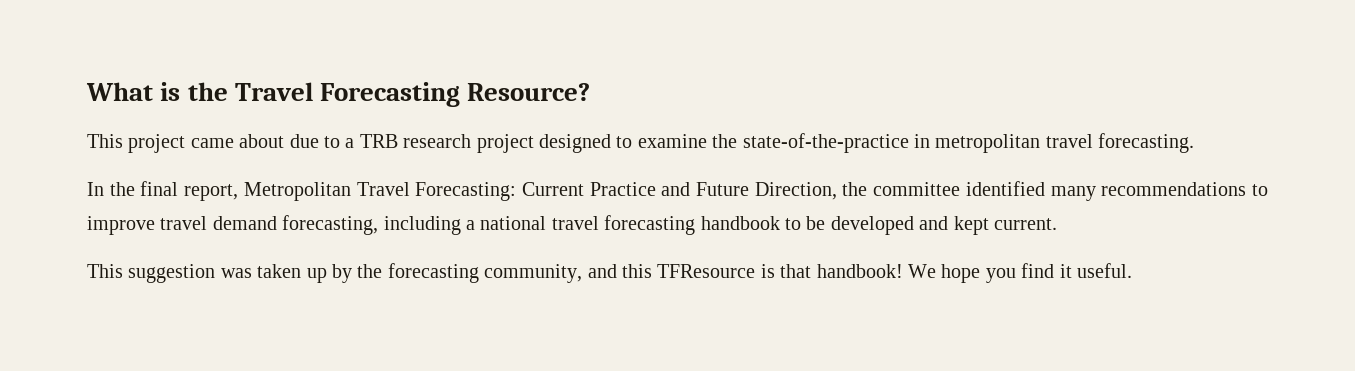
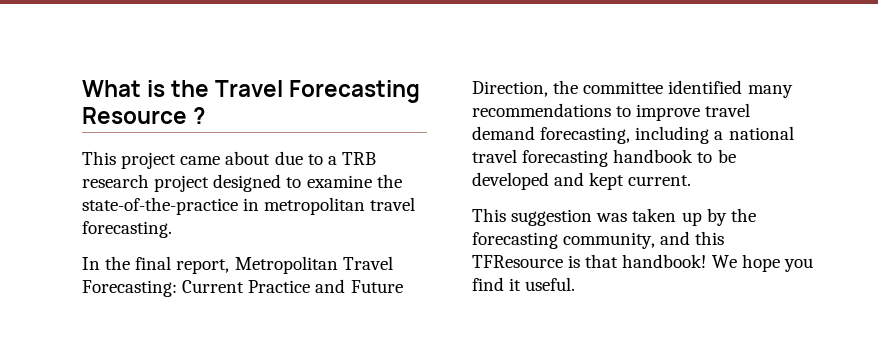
- What is the Travel Forecasting Resource?
+ What is the Travel Forecasting Resource ?

